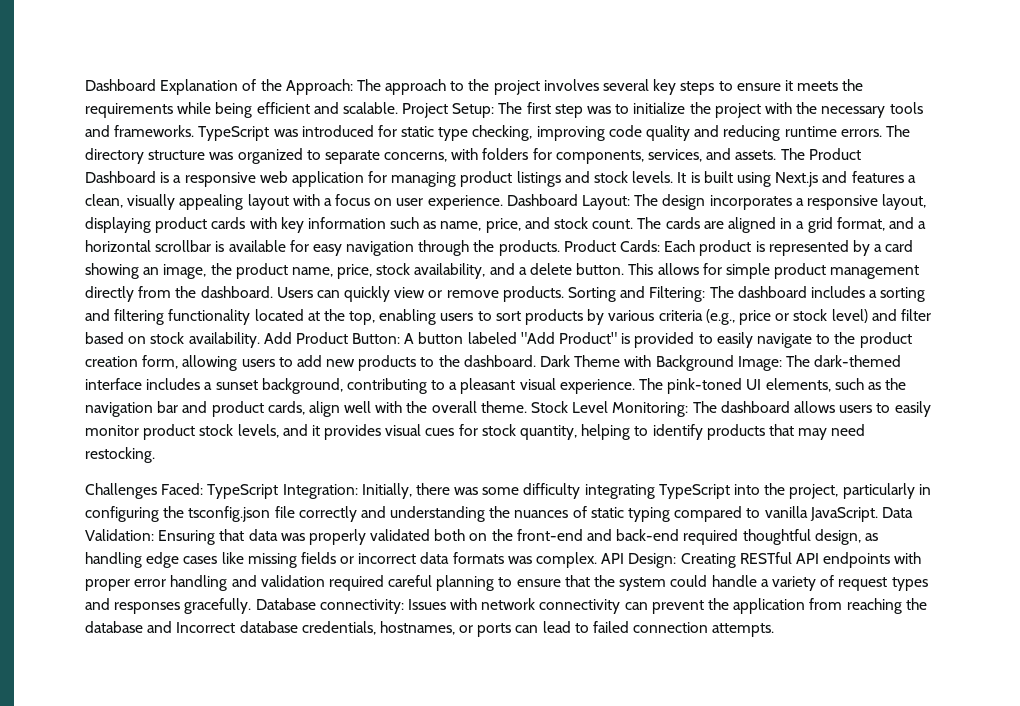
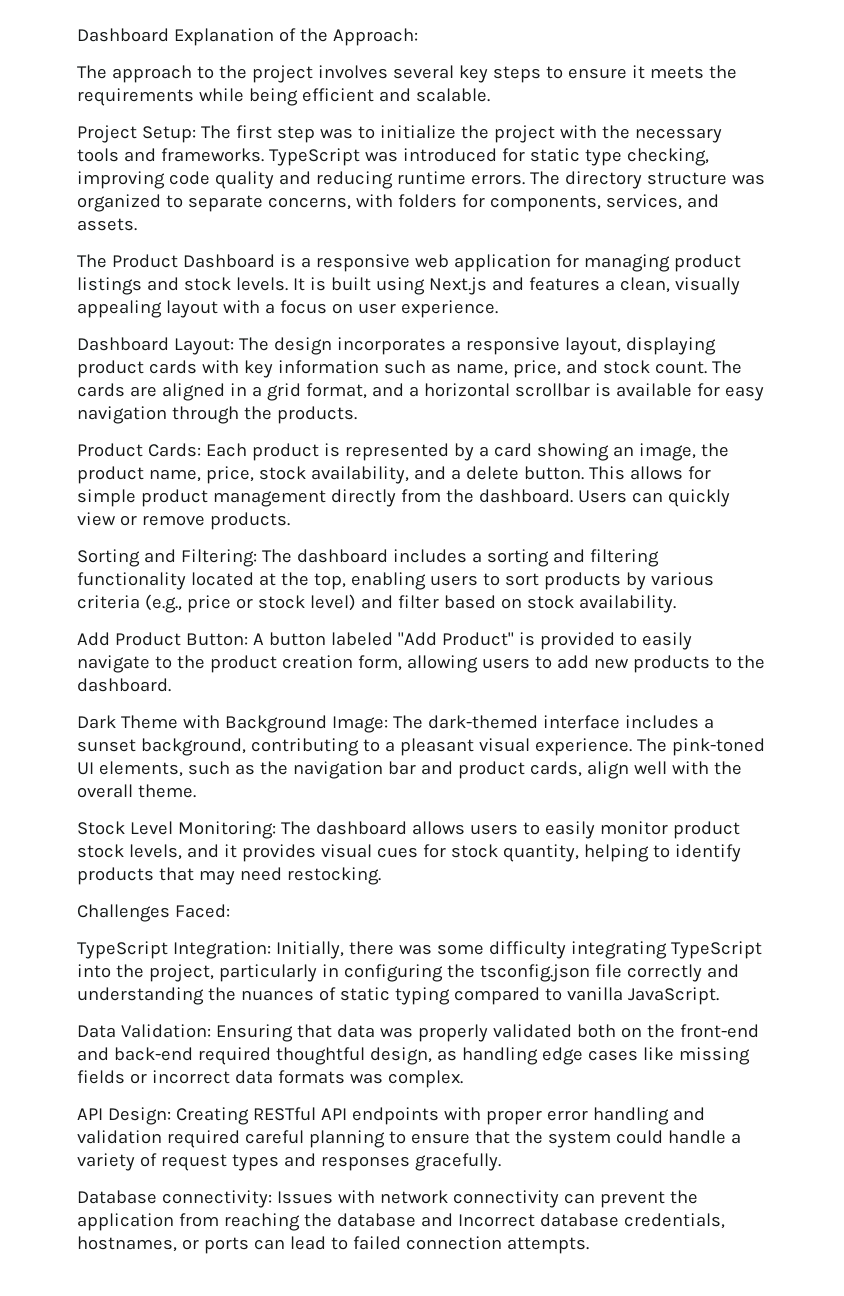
- Dashboard Explanation of the Approach: The approach to the project involves several key steps to ensure it meets the requirements while being efficient and scalable. Project Setup: The first step was to initialize the project with the necessary tools and frameworks.
+ Dashboard Explanation of the Approach:
+ The approach to the project involves several key steps to ensure it meets the requirements while being efficient and scalable.
+ Project Setup: The first step was to initialize the project with the necessary tools and frameworks.
- The directory structure was organized to separate concerns, with folders for components, services, and assets. The Product Dashboard is a responsive web application for managing product listings and stock levels.
+ The directory structure was organized to separate concerns, with folders for components, services, and assets.
+ The Product Dashboard is a responsive web application for managing product listings and stock levels.
- It is built using Next.js and features a clean, visually appealing layout with a focus on user experience. Dashboard Layout: The design incorporates a responsive layout, displaying product cards with key information such as name, price, and stock count.
+ It is built using Next.js and features a clean, visually appealing layout with a focus on user experience.
+ Dashboard Layout: The design incorporates a responsive layout, displaying product cards with key information such as name, price, and stock count.
- The cards are aligned in a grid format, and a horizontal scrollbar is available for easy navigation through the products. Product Cards: Each product is represented by a card showing an image, the product name, price, stock availability, and a delete button.
+ The cards are aligned in a grid format, and a horizontal scrollbar is available for easy navigation through the products.
+ Product Cards: Each product is represented by a card showing an image, the product name, price, stock availability, and a delete button.
- Users can quickly view or remove products. Sorting and Filtering:
+ Users can quickly view or remove products.
+ Sorting and Filtering:
- The dashboard includes a sorting and filtering functionality located at the top, enabling users to sort products by various criteria (e.g., price or stock level) and filter based on stock availability. Add Product Button:
+ The dashboard includes a sorting and filtering functionality located at the top, enabling users to sort products by various criteria (e.g., price or stock level) and filter based on stock availability.
+ Add Product Button:
- A button labeled "Add Product" is provided to easily navigate to the product creation form, allowing users to add new products to the dashboard. Dark Theme with Background Image:
+ A button labeled "Add Product" is provided to easily navigate to the product creation form, allowing users to add new products to the dashboard.
+ Dark Theme with Background Image:
- The pink-toned UI elements, such as the navigation bar and product cards, align well with the overall theme. Stock Level Monitoring: The dashboard allows users to easily monitor product stock levels, and it provides visual cues for stock quantity, helping to identify products that may need restocking.
+ The pink-toned UI elements, such as the navigation bar and product cards, align well with the overall theme.
+ Stock Level Monitoring: The dashboard allows users to easily monitor product stock levels, and it provides visual cues for stock quantity, helping to identify products that may need restocking.
- Challenges Faced: TypeScript Integration:
+ Challenges Faced:
+ TypeScript Integration:
- Initially, there was some difficulty integrating TypeScript into the project, particularly in configuring the tsconfig.json file correctly and understanding the nuances of static typing compared to vanilla JavaScript. Data Validation:
+ Initially, there was some difficulty integrating TypeScript into the project, particularly in configuring the tsconfig.json file correctly and understanding the nuances of static typing compared to vanilla JavaScript.
+ Data Validation:
- Ensuring that data was properly validated both on the front-end and back-end required thoughtful design, as handling edge cases like missing fields or incorrect data formats was complex. API Design:
+ Ensuring that data was properly validated both on the front-end and back-end required thoughtful design, as handling edge cases like missing fields or incorrect data formats was complex.
+ API Design:
- Creating RESTful API endpoints with proper error handling and validation required careful planning to ensure that the system could handle a variety of request types and responses gracefully. Database connectivity:
+ Creating RESTful API endpoints with proper error handling and validation required careful planning to ensure that the system could handle a variety of request types and responses gracefully.
+ Database connectivity:

